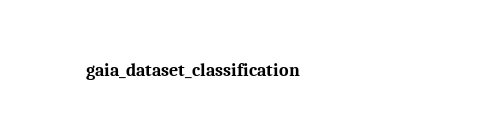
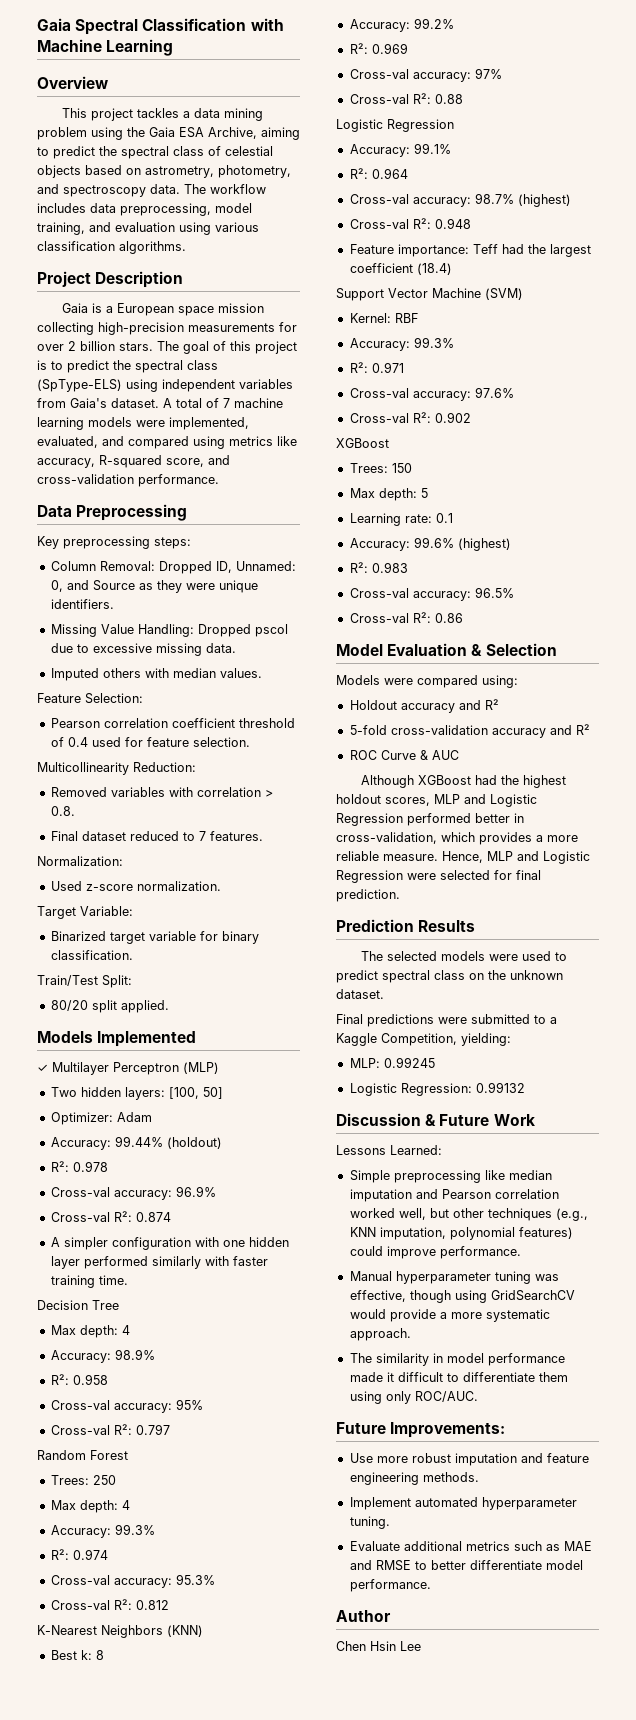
- gaia_dataset_classification
+ Gaia Spectral Classification with Machine Learning
+ Overview
+ This project tackles a data mining problem using the Gaia ESA Archive, aiming to predict the spectral class of celestial objects based on astrometry, photometry, and spectroscopy data. The workflow includes data preprocessing, model training, and evaluation using various classification algorithms.
+ Project Description
+ Gaia is a European space mission collecting high-precision measurements for over 2 billion stars. The goal of this project is to predict the spectral class (SpType-ELS) using independent variables from Gaia's dataset. A total of 7 machine learning models were implemented, evaluated, and compared using metrics like accuracy, R-squared score, and cross-validation performance.
+ Data Preprocessing
+ Key preprocessing steps:
+ Column Removal: Dropped ID, Unnamed: 0, and Source as they were unique identifiers.
+ Missing Value Handling: Dropped pscol due to excessive missing data.
+ Imputed others with median values.
+ Feature Selection:
+ Pearson correlation coefficient threshold of 0.4 used for feature selection.
+ Multicollinearity Reduction:
+ Removed variables with correlation > 0.8.
+ Final dataset reduced to 7 features.
+ Normalization:
+ Used z-score normalization.
+ Target Variable:
+ Binarized target variable for binary classification.
+ Train/Test Split:
+ 80/20 split applied.
+ Models Implemented
+ ✓ Multilayer Perceptron (MLP)
+ Two hidden layers: [100, 50]
+ Optimizer: Adam
+ Accuracy: 99.44% (holdout)
+ R²: 0.978
+ Cross-val accuracy: 96.9%
+ Cross-val R²: 0.874
+ A simpler configuration with one hidden layer performed similarly with faster training time.
+ Decision Tree
+ Max depth: 4
+ Accuracy: 98.9%
+ R²: 0.958
+ Cross-val accuracy: 95%
+ Cross-val R²: 0.797
+ Random Forest
+ Trees: 250
+ Max depth: 4
+ Accuracy: 99.3%
+ R²: 0.974
+ Cross-val accuracy: 95.3%
+ Cross-val R²: 0.812
+ K-Nearest Neighbors (KNN)
+ Best k: 8
+ Accuracy: 99.2%
+ R²: 0.969
+ Cross-val accuracy: 97%
+ Cross-val R²: 0.88
+ Logistic Regression
+ Accuracy: 99.1%
+ R²: 0.964
+ Cross-val accuracy: 98.7% (highest)
+ Cross-val R²: 0.948
+ Feature importance: Teff had the largest coefficient (18.4)
+ Support Vector Machine (SVM)
+ Kernel: RBF
+ Accuracy: 99.3%
+ R²: 0.971
+ Cross-val accuracy: 97.6%
+ Cross-val R²: 0.902
+ XGBoost
+ Trees: 150
+ Max depth: 5
+ Learning rate: 0.1
+ Accuracy: 99.6% (highest)
+ R²: 0.983
+ Cross-val accuracy: 96.5%
+ Cross-val R²: 0.86
+ Model Evaluation & Selection
+ Models were compared using:
+ Holdout accuracy and R²
+ 5-fold cross-validation accuracy and R²
+ ROC Curve & AUC
+ Although XGBoost had the highest holdout scores, MLP and Logistic Regression performed better in cross-validation, which provides a more reliable measure. Hence, MLP and Logistic Regression were selected for final prediction.
+ Prediction Results
+ The selected models were used to predict spectral class on the unknown dataset.
+ Final predictions were submitted to a Kaggle Competition, yielding:
+ MLP: 0.99245
+ Logistic Regression: 0.99132
+ Discussion & Future Work
+ Lessons Learned:
+ Simple preprocessing like median imputation and Pearson correlation worked well, but other techniques (e.g., KNN imputation, polynomial features) could improve performance.
+ Manual hyperparameter tuning was effective, though using GridSearchCV would provide a more systematic approach.
+ The similarity in model performance made it difficult to differentiate them using only ROC/AUC.
+ Future Improvements:
+ Use more robust imputation and feature engineering methods.
+ Implement automated hyperparameter tuning.
+ Evaluate additional metrics such as MAE and RMSE to better differentiate model performance.
+ Author
+ Chen Hsin Lee

